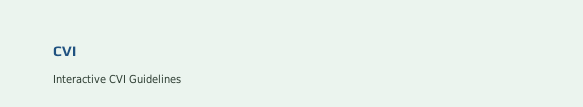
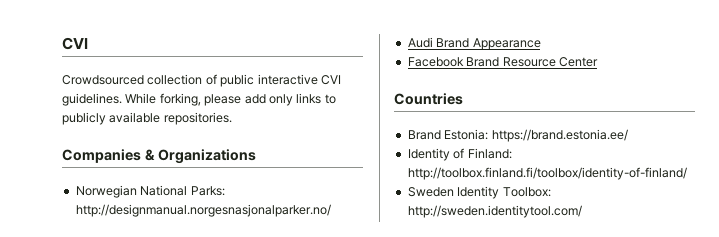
- Interactive CVI Guidelines
+ Crowdsourced collection of public interactive CVI guidelines. While forking, please add only links to publicly available repositories.
+ Companies & Organizations
+ Norwegian National Parks: http://designmanual.norgesnasjonalparker.no/
+ Audi Brand Appearance
+ Facebook Brand Resource Center
+ Countries
+ Brand Estonia: https://brand.estonia.ee/
+ Identity of Finland: http://toolbox.finland.fi/toolbox/identity-of-finland/
+ Sweden Identity Toolbox: http://sweden.identitytool.com/

